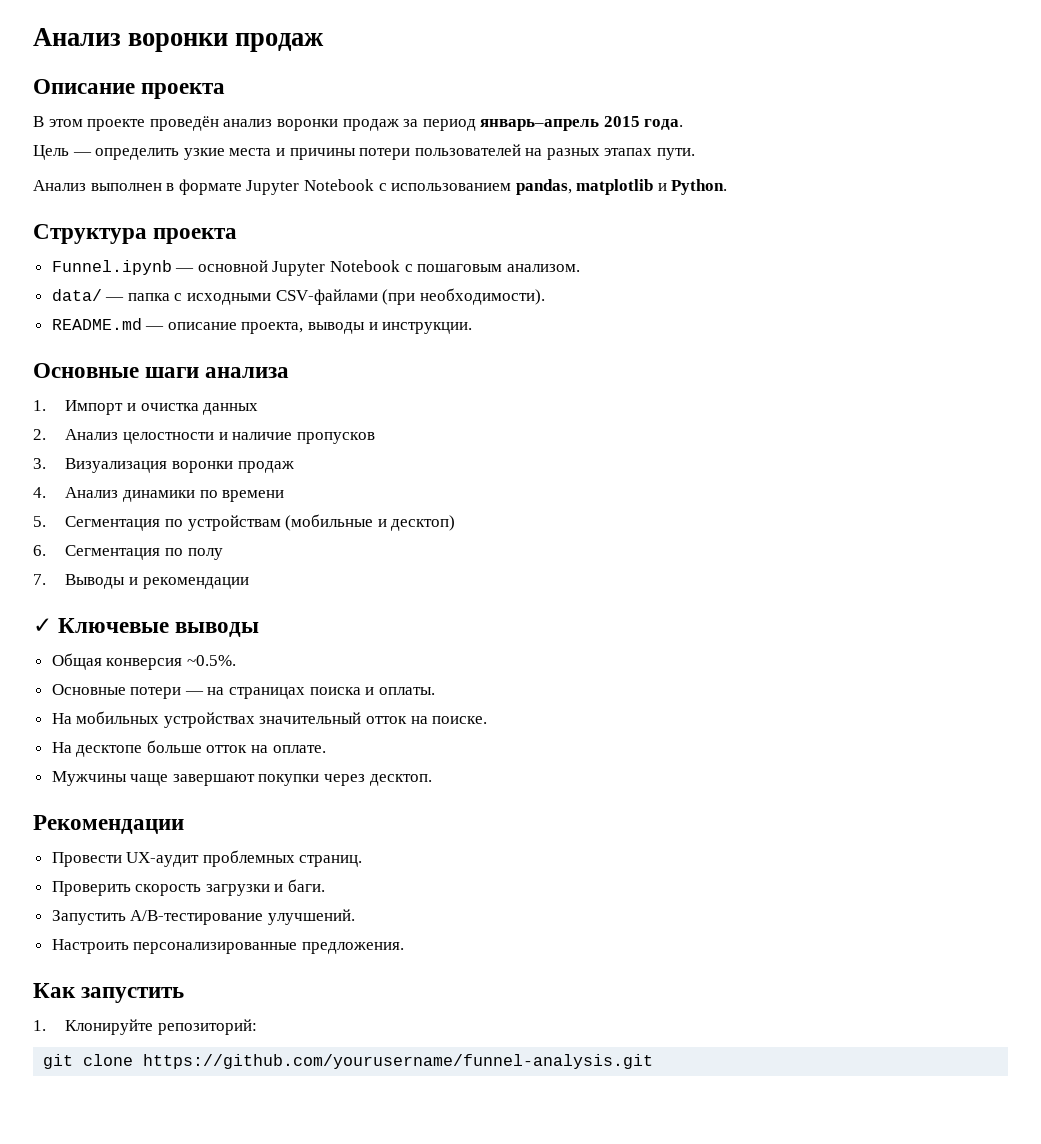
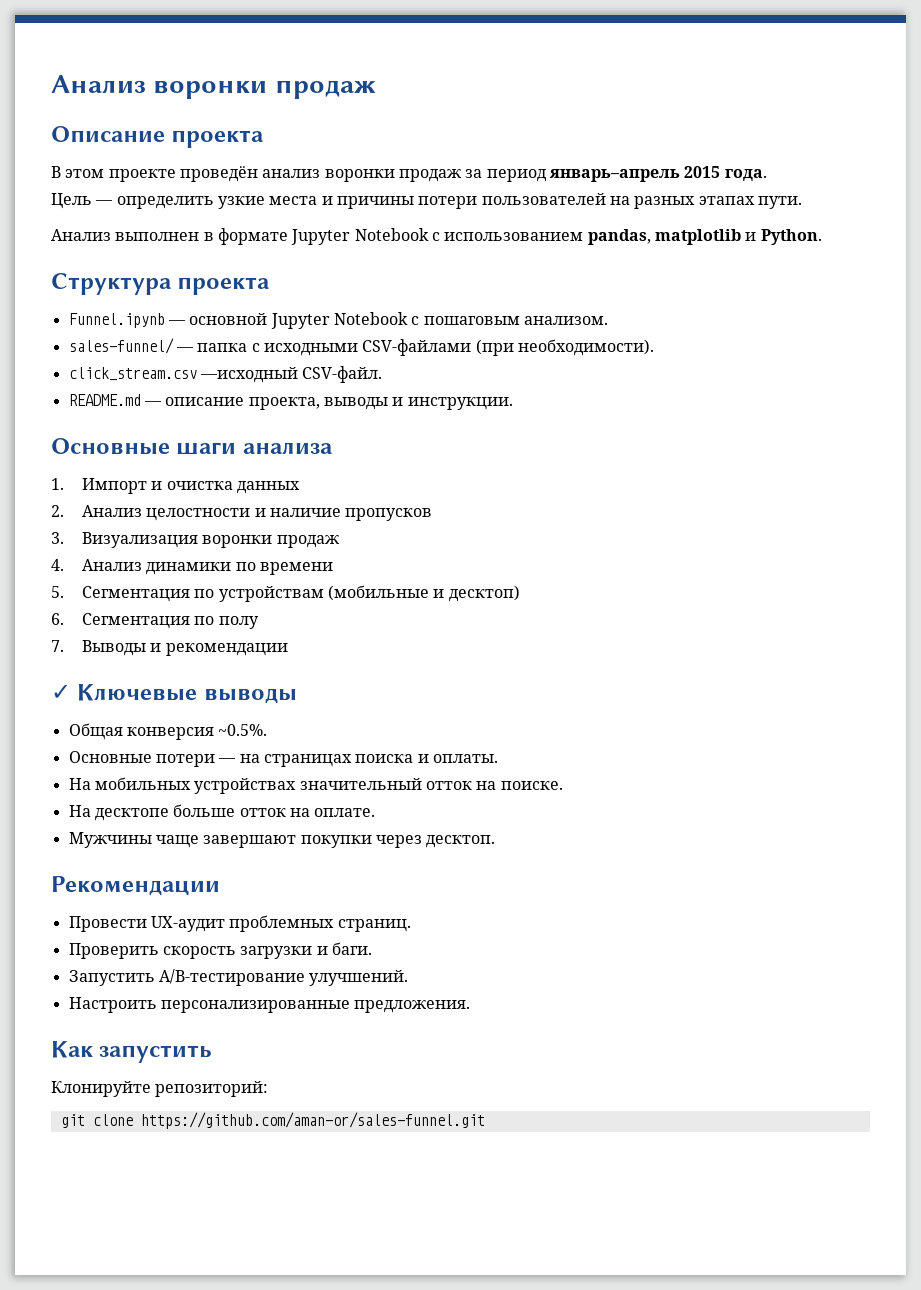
- data/ — папка с исходными CSV-файлами (при необходимости).
+ sales-funnel/ — папка с исходными CSV-файлами (при необходимости).
+ click_stream.csv —исходный CSV-файл.
- 1. Клонируйте репозиторий:
+ Клонируйте репозиторий:
- git clone https://github.com/yourusername/funnel-analysis.git
+ git clone https://github.com/aman-or/sales-funnel.git

